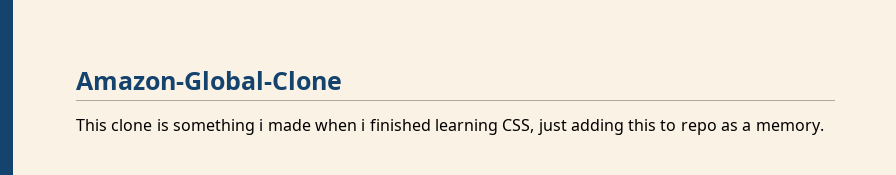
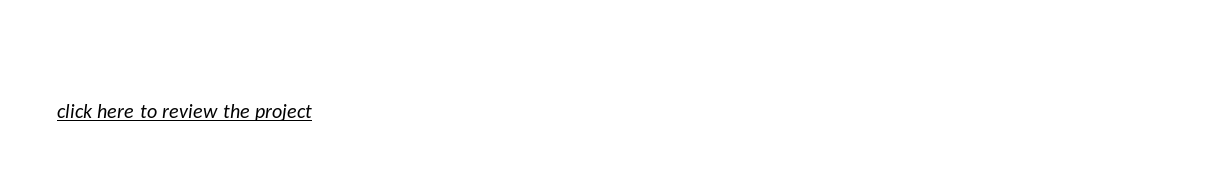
- Amazon-Global-Clone
- This clone is something i made when i finished learning CSS, just adding this to repo as a memory.
+ click here to review the project

